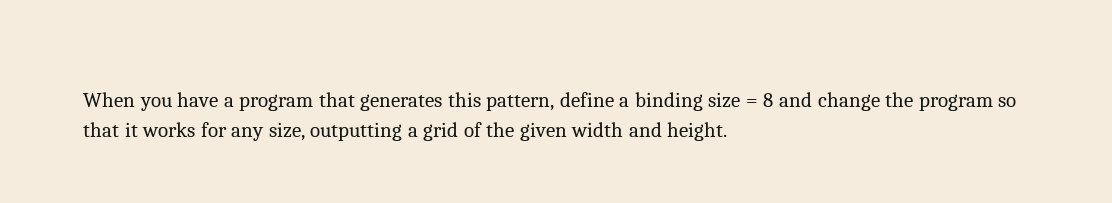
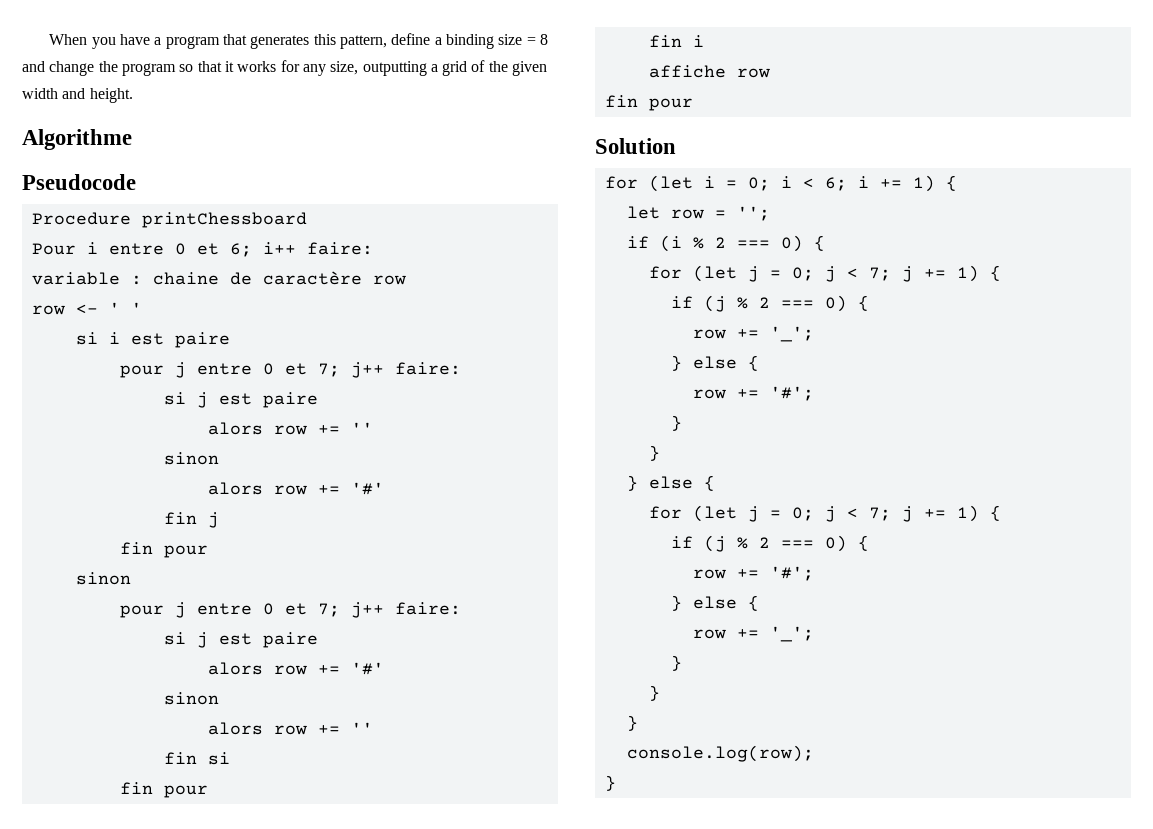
+ Algorithme
+ Pseudocode
+ Procedure printChessboard
+ Pour i entre 0 et 6; i++ faire:
+ variable : chaine de caractère row
+ row <- ' '
+ si i est paire
+ pour j entre 0 et 7; j++ faire:
+ si j est paire
+ alors row += ''
+ sinon
+ alors row += '#'
+ fin j
+ fin pour
+ sinon
+ pour j entre 0 et 7; j++ faire:
+ si j est paire
+ alors row += '#'
+ sinon
+ alors row += ''
+ fin si
+ fin pour
+ fin i
+ affiche row
+ fin pour
+ Solution
+ for (let i = 0; i < 6; i += 1) {
+ let row = '';
+ if (i % 2 === 0) {
+ for (let j = 0; j < 7; j += 1) {
+ if (j % 2 === 0) {
+ row += '_';
+ } else {
+ row += '#';
+ }
+ }
+ } else {
+ for (let j = 0; j < 7; j += 1) {
+ if (j % 2 === 0) {
+ row += '#';
+ } else {
+ row += '_';
+ }
+ }
+ }
+ console.log(row);
+ }

